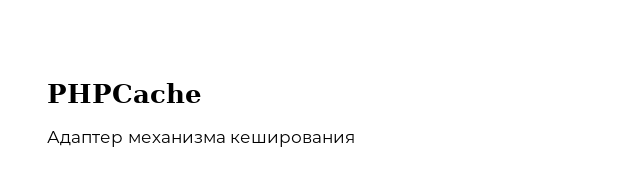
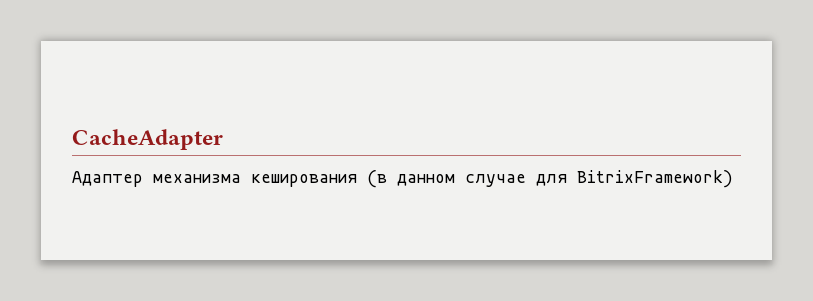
- PHPCache
+ CacheAdapter
- Адаптер механизма кеширования
+ Адаптер механизма кеширования (в данном случае для BitrixFramework)

